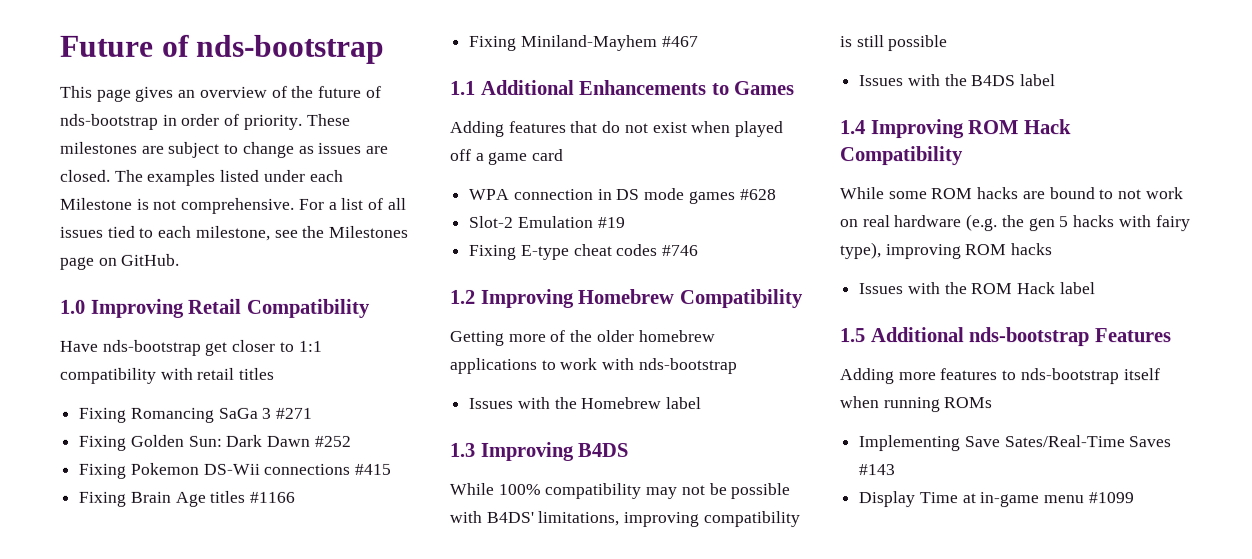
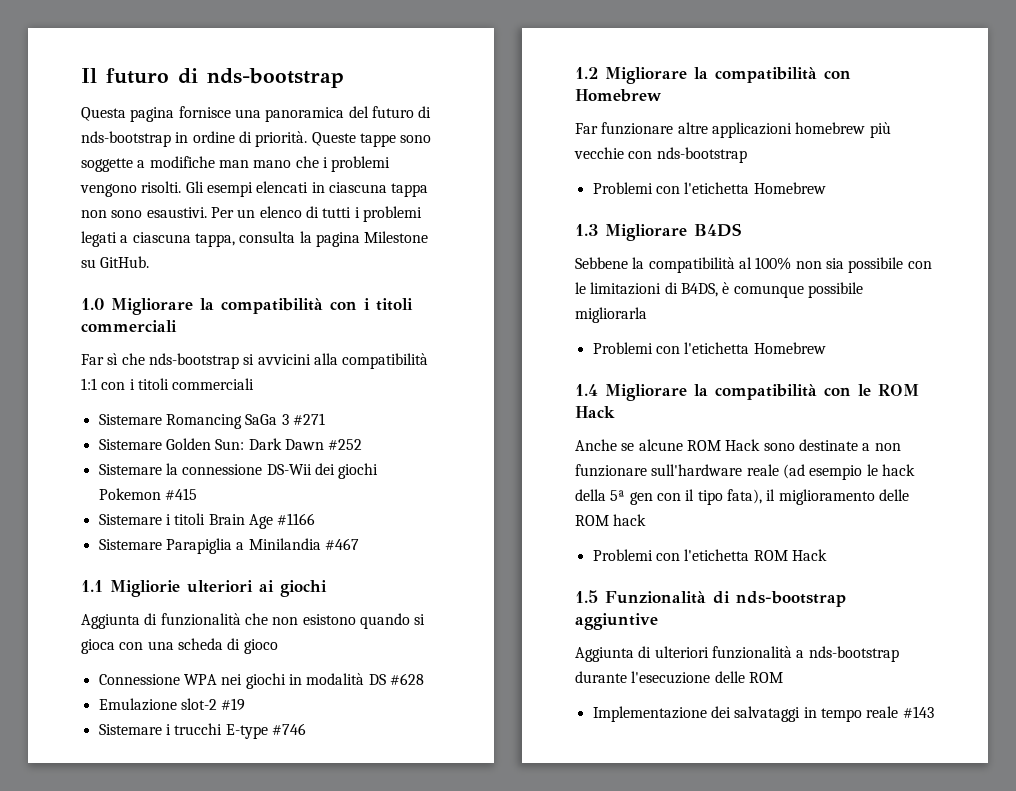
- Future of nds-bootstrap
- This page gives an overview of the future of nds-bootstrap in order of priority. These milestones are subject to change as issues are closed. The examples listed under each Milestone is not comprehensive. For a list of all issues tied to each milestone, see the Milestones page on GitHub.
- 1.0 Improving Retail Compatibility
- Have nds-bootstrap get closer to 1:1 compatibility with retail titles
- Fixing Romancing SaGa 3 #271
+ Il futuro di nds-bootstrap
+ Questa pagina fornisce una panoramica del futuro di nds-bootstrap in ordine di priorità. Queste tappe sono soggette a modifiche man mano che i problemi vengono risolti. Gli esempi elencati in ciascuna tappa non sono esaustivi. Per un elenco di tutti i problemi legati a ciascuna tappa, consulta la pagina Milestone su GitHub.
+ 1.0 Migliorare la compatibilità con i titoli commerciali
+ Far sì che nds-bootstrap si avvicini alla compatibilità 1:1 con i titoli commerciali
+ Sistemare Romancing SaGa 3 #271
- Fixing Golden Sun: Dark Dawn #252
+ Sistemare Golden Sun: Dark Dawn #252
- Fixing Pokemon DS-Wii connections #415
- Fixing Brain Age titles #1166
+ Sistemare la connessione DS-Wii dei giochi Pokemon #415
+ Sistemare i titoli Brain Age #1166
- Fixing Miniland-Mayhem #467
- 1.1 Additional Enhancements to Games
- Adding features that do not exist when played off a game card
- WPA connection in DS mode games #628
+ Sistemare Parapiglia a Minilandia #467
+ 1.1 Migliorie ulteriori ai giochi
+ Aggiunta di funzionalità che non esistono quando si gioca con una scheda di gioco
+ Connessione WPA nei giochi in modalità DS #628
- Slot-2 Emulation #19
+ Emulazione slot-2 #19
- Fixing E-type cheat codes #746
- 1.2 Improving Homebrew Compatibility
- Getting more of the older homebrew applications to work with nds-bootstrap
- Issues with the Homebrew label
+ Sistemare i trucchi E-type #746
+ 1.2 Migliorare la compatibilità con Homebrew
+ Far funzionare altre applicazioni homebrew più vecchie con nds-bootstrap
+ Problemi con l'etichetta Homebrew
- 1.3 Improving B4DS
+ 1.3 Migliorare B4DS
- While 100% compatibility may not be possible with B4DS' limitations, improving compatibility is still possible
- Issues with the B4DS label
- 1.4 Improving ROM Hack Compatibility
- While some ROM hacks are bound to not work on real hardware (e.g. the gen 5 hacks with fairy type), improving ROM hacks
- Issues with the ROM Hack label
- 1.5 Additional nds-bootstrap Features
- Adding more features to nds-bootstrap itself when running ROMs
- Implementing Save Sates/Real-Time Saves #143
- Display Time at in-game menu #1099
+ Sebbene la compatibilità al 100% non sia possibile con le limitazioni di B4DS, è comunque possibile migliorarla
+ Problemi con l'etichetta Homebrew
+ 1.4 Migliorare la compatibilità con le ROM Hack
+ Anche se alcune ROM Hack sono destinate a non funzionare sull'hardware reale (ad esempio le hack della 5ª gen con il tipo fata), il miglioramento delle ROM hack
+ Problemi con l'etichetta ROM Hack
+ 1.5 Funzionalità di nds-bootstrap aggiuntive
+ Aggiunta di ulteriori funzionalità a nds-bootstrap durante l'esecuzione delle ROM
+ Implementazione dei salvataggi in tempo reale #143

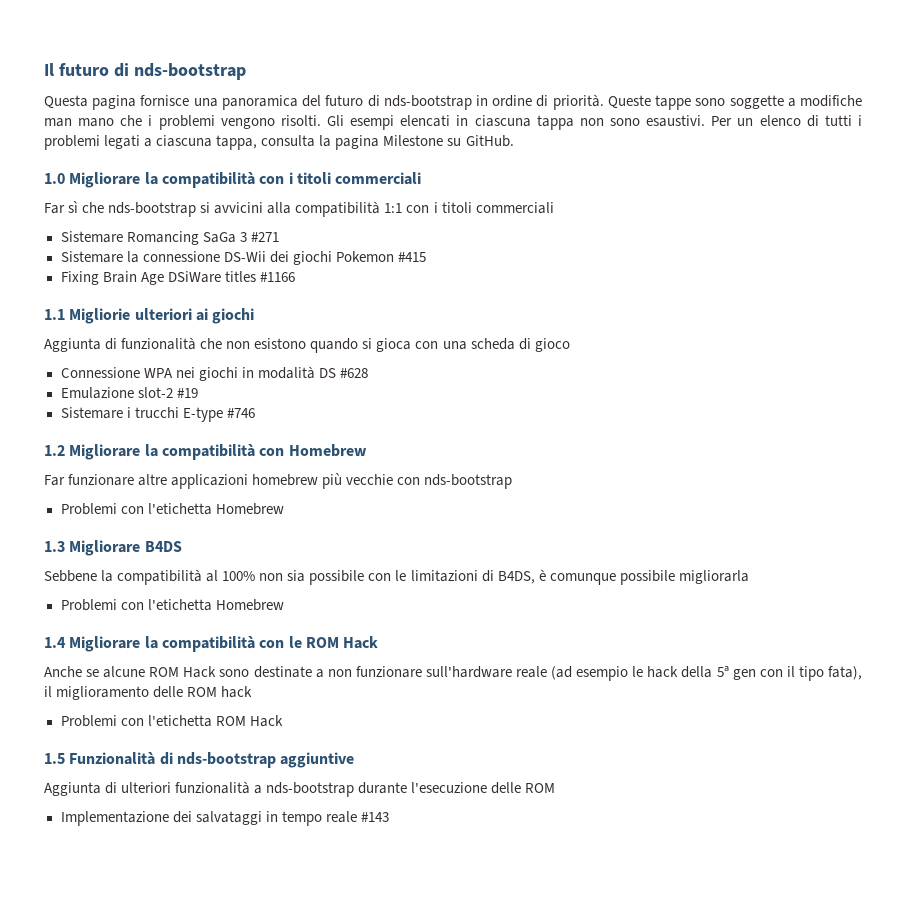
- Sistemare Golden Sun: Dark Dawn #252
- Sistemare i titoli Brain Age #1166
- Sistemare Parapiglia a Minilandia #467
+ Fixing Brain Age DSiWare titles #1166

